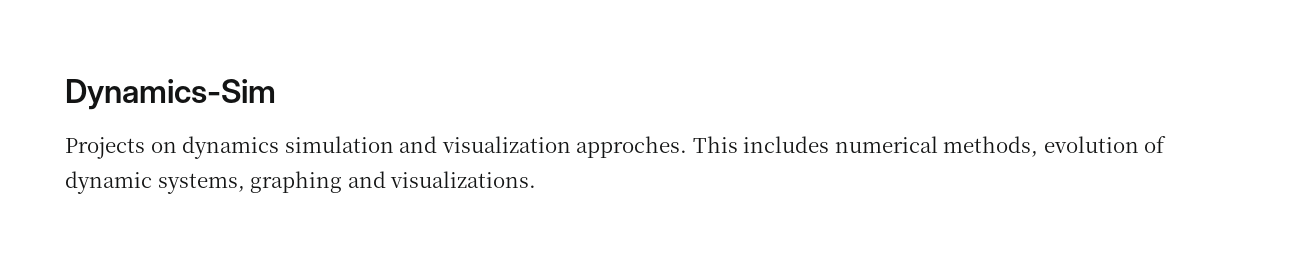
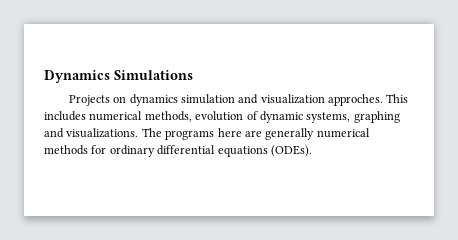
- Dynamics-Sim
+ Dynamics Simulations
+ The programs here are generally numerical methods for ordinary differential equations (ODEs).

